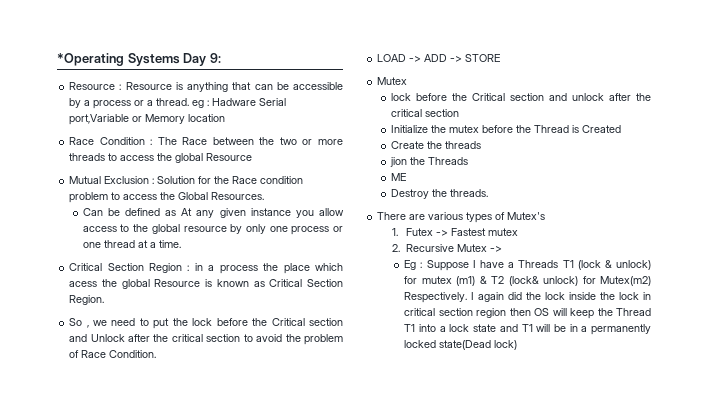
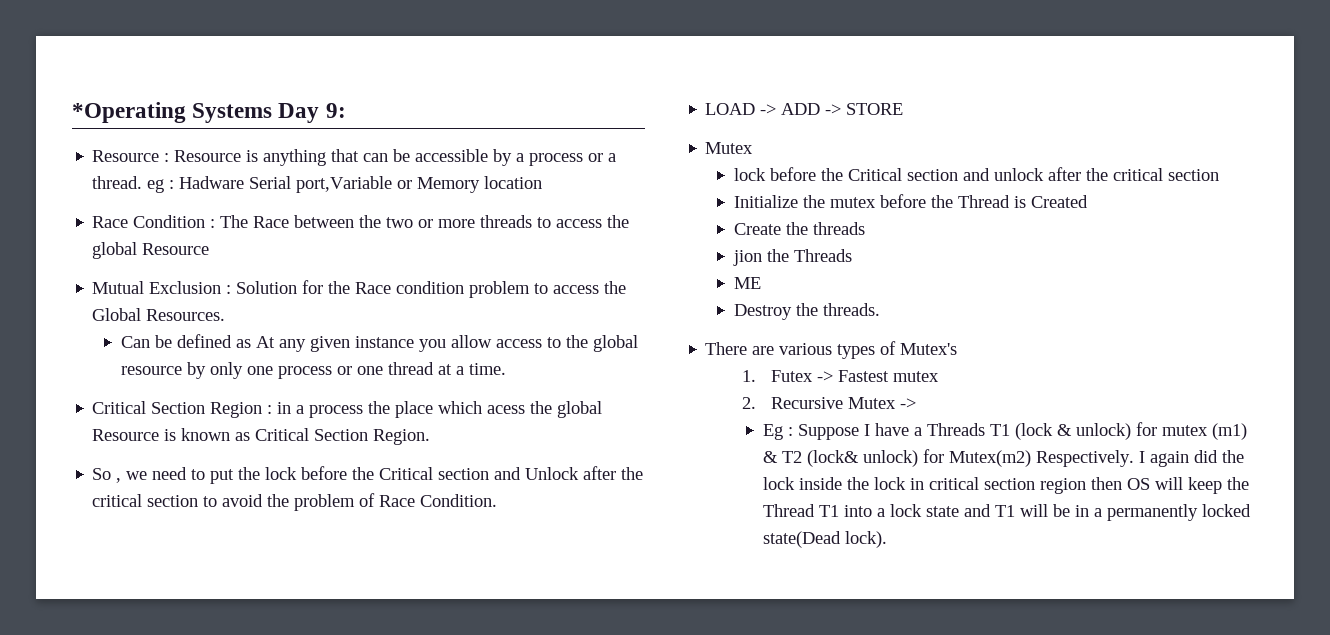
- I again did the lock inside the lock in critical section region then OS will keep the Thread T1 into a lock state and T1 will be in a permanently locked state(Dead lock)
+ I again did the lock inside the lock in critical section region then OS will keep the Thread T1 into a lock state and T1 will be in a permanently locked state(Dead lock).

